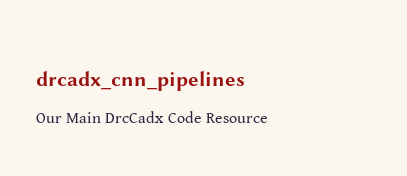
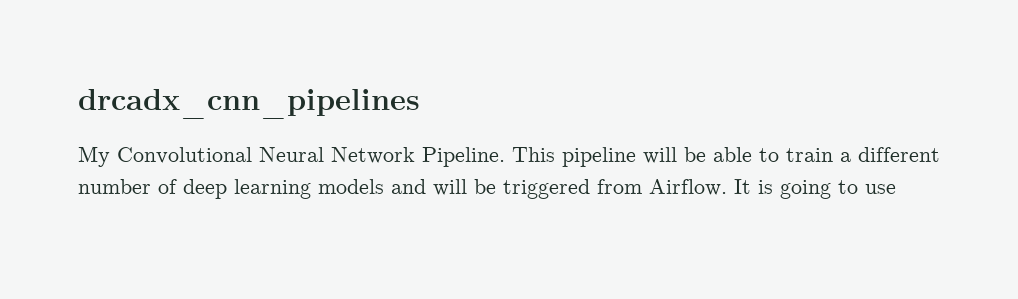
- Our Main DrcCadx Code Resource
+ My Convolutional Neural Network Pipeline. This pipeline will be able to train a different number of deep learning models and will be triggered from Airflow. It is going to use

